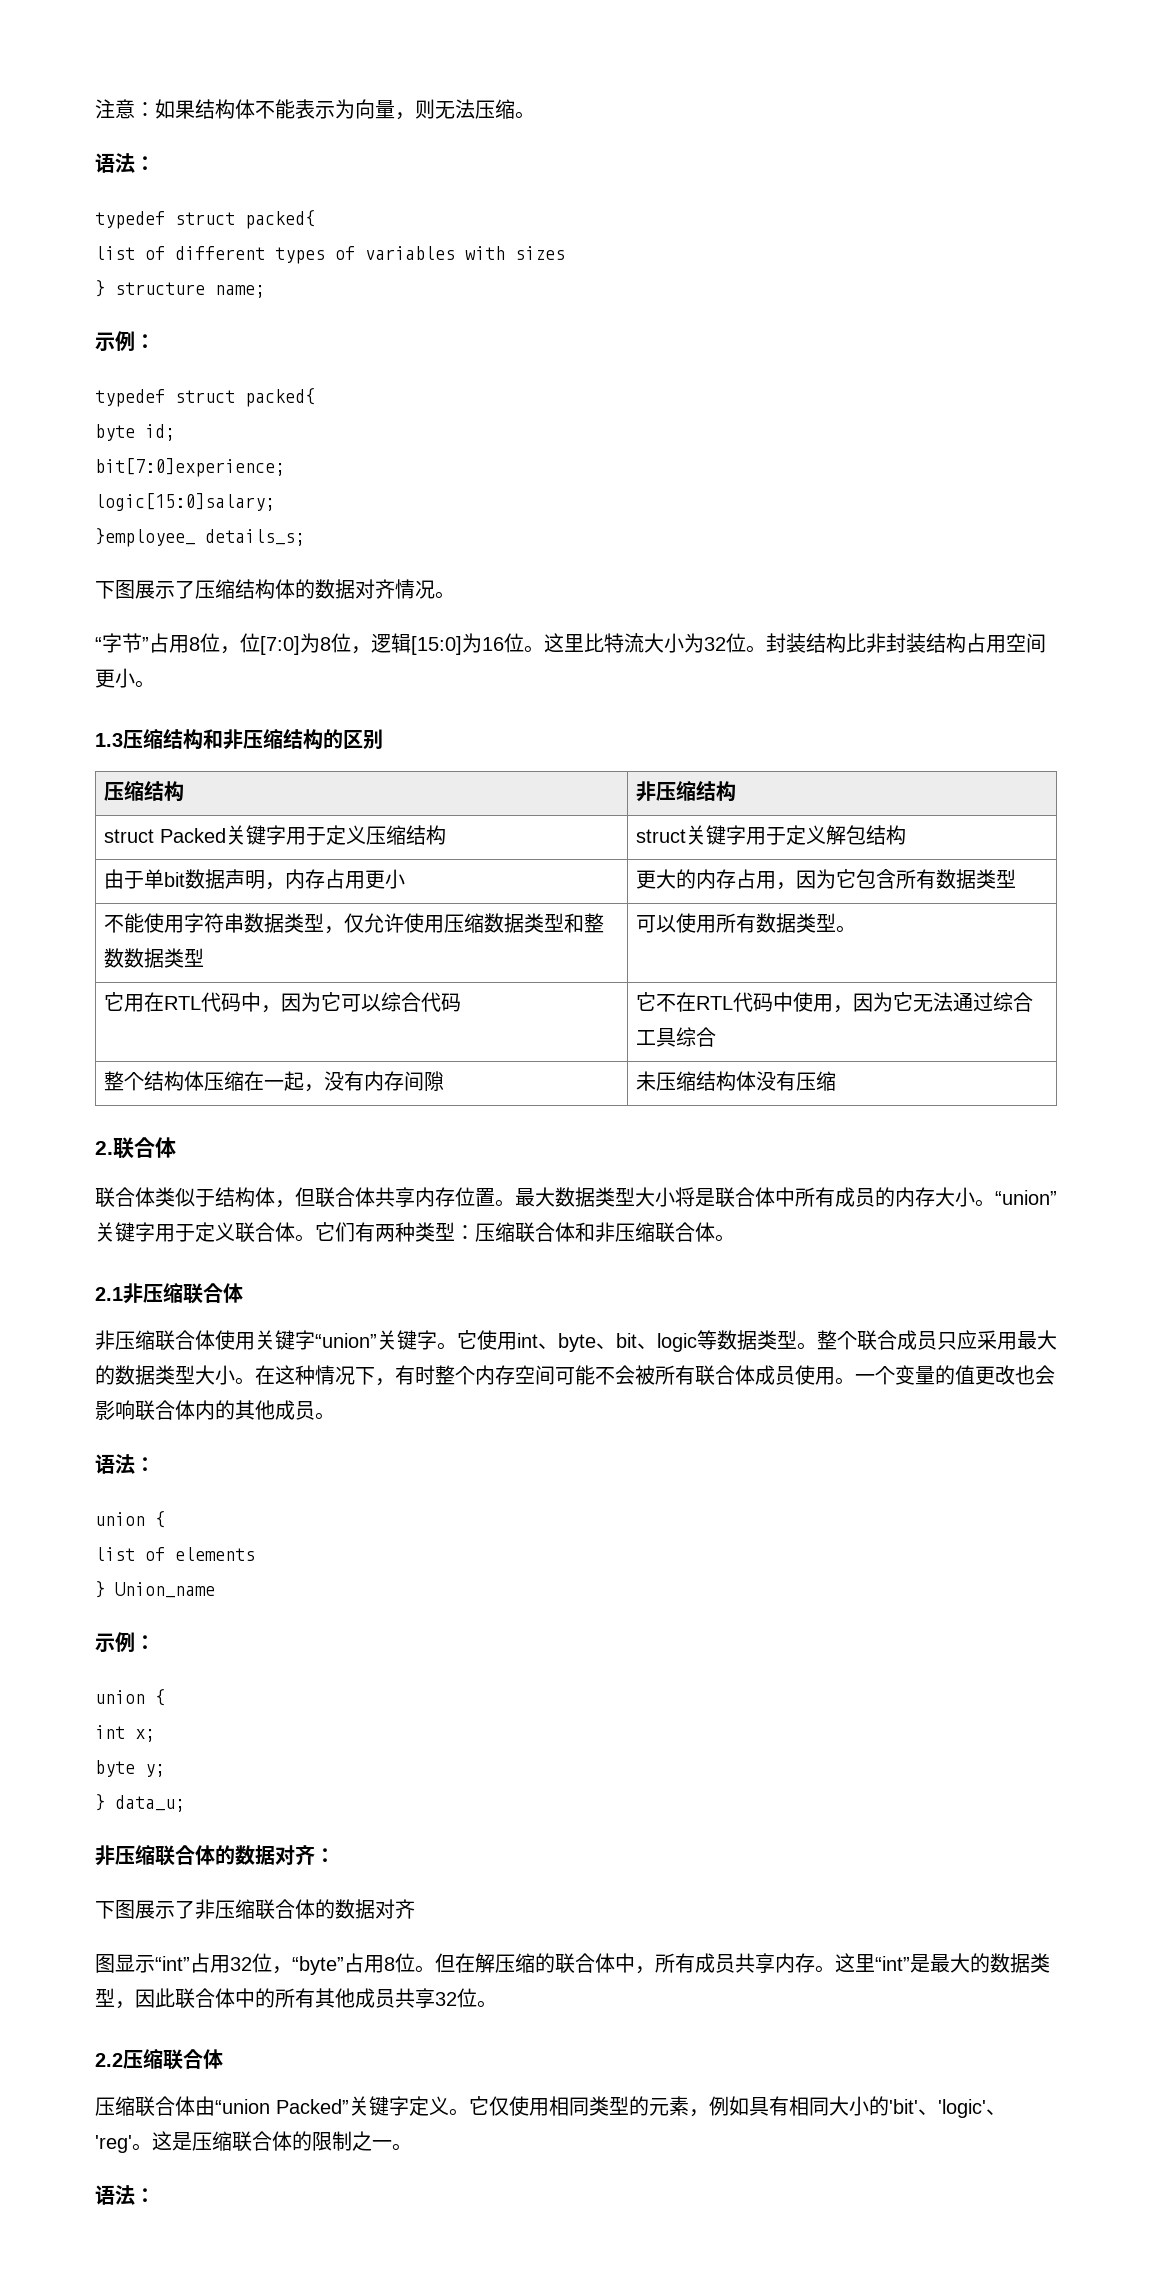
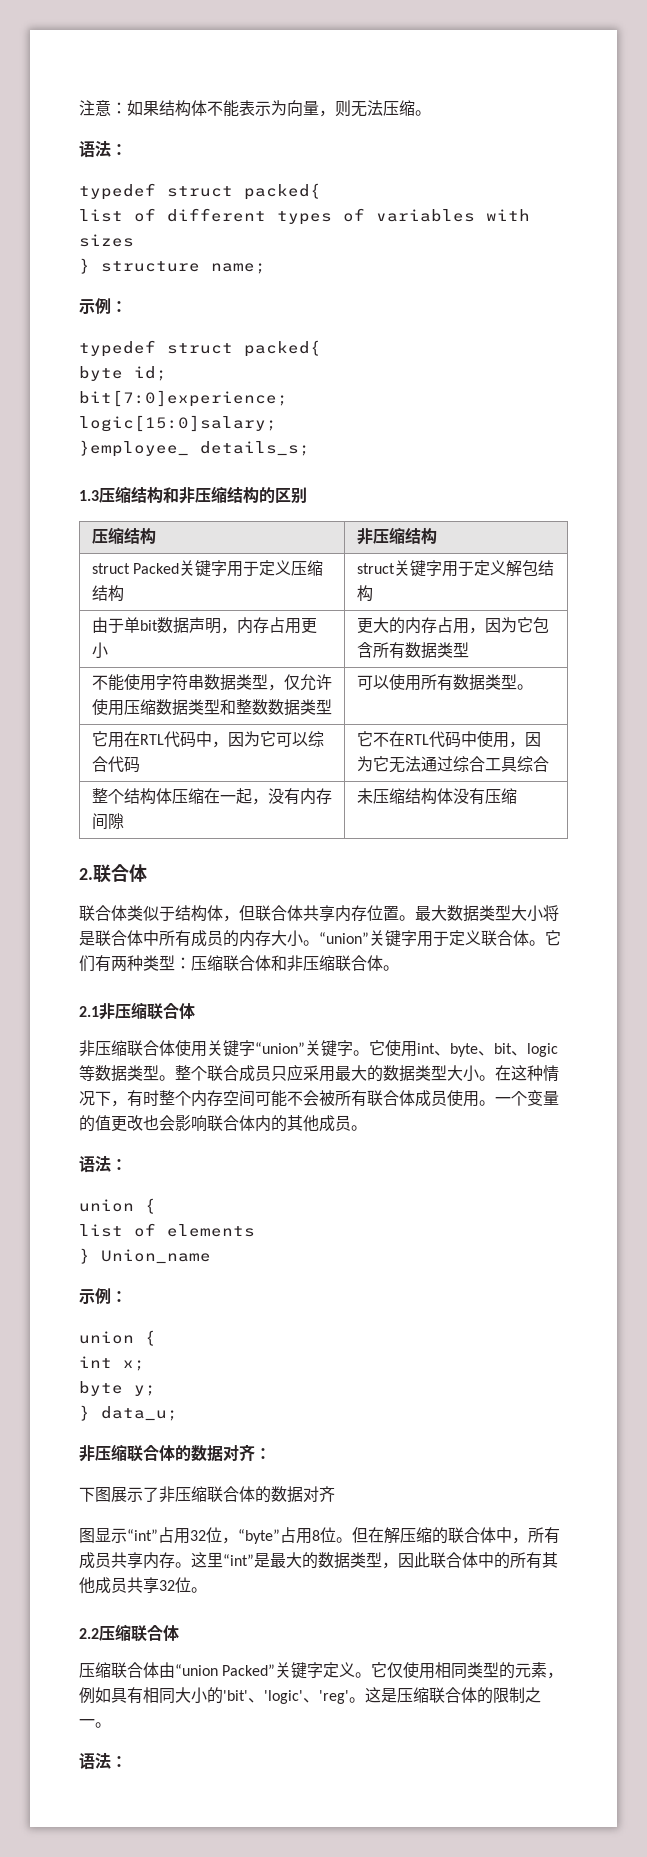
- 下图展示了压缩结构体的数据对齐情况。
- “字节”占用8位，位[7:0]为8位，逻辑[15:0]为16位。这里比特流大小为32位。封装结构比非封装结构占用空间更小。

